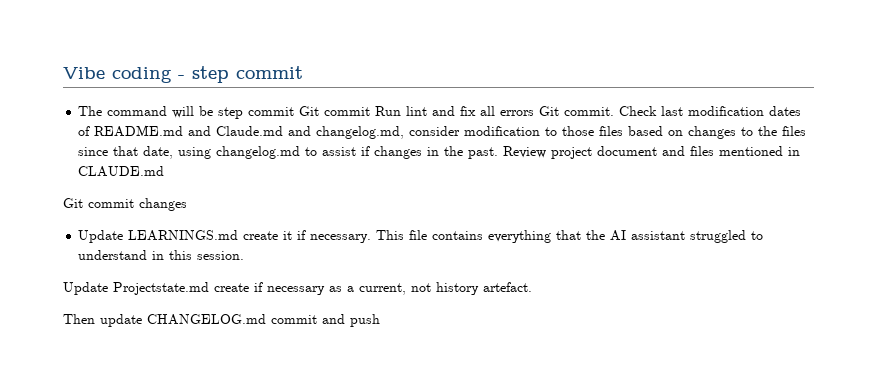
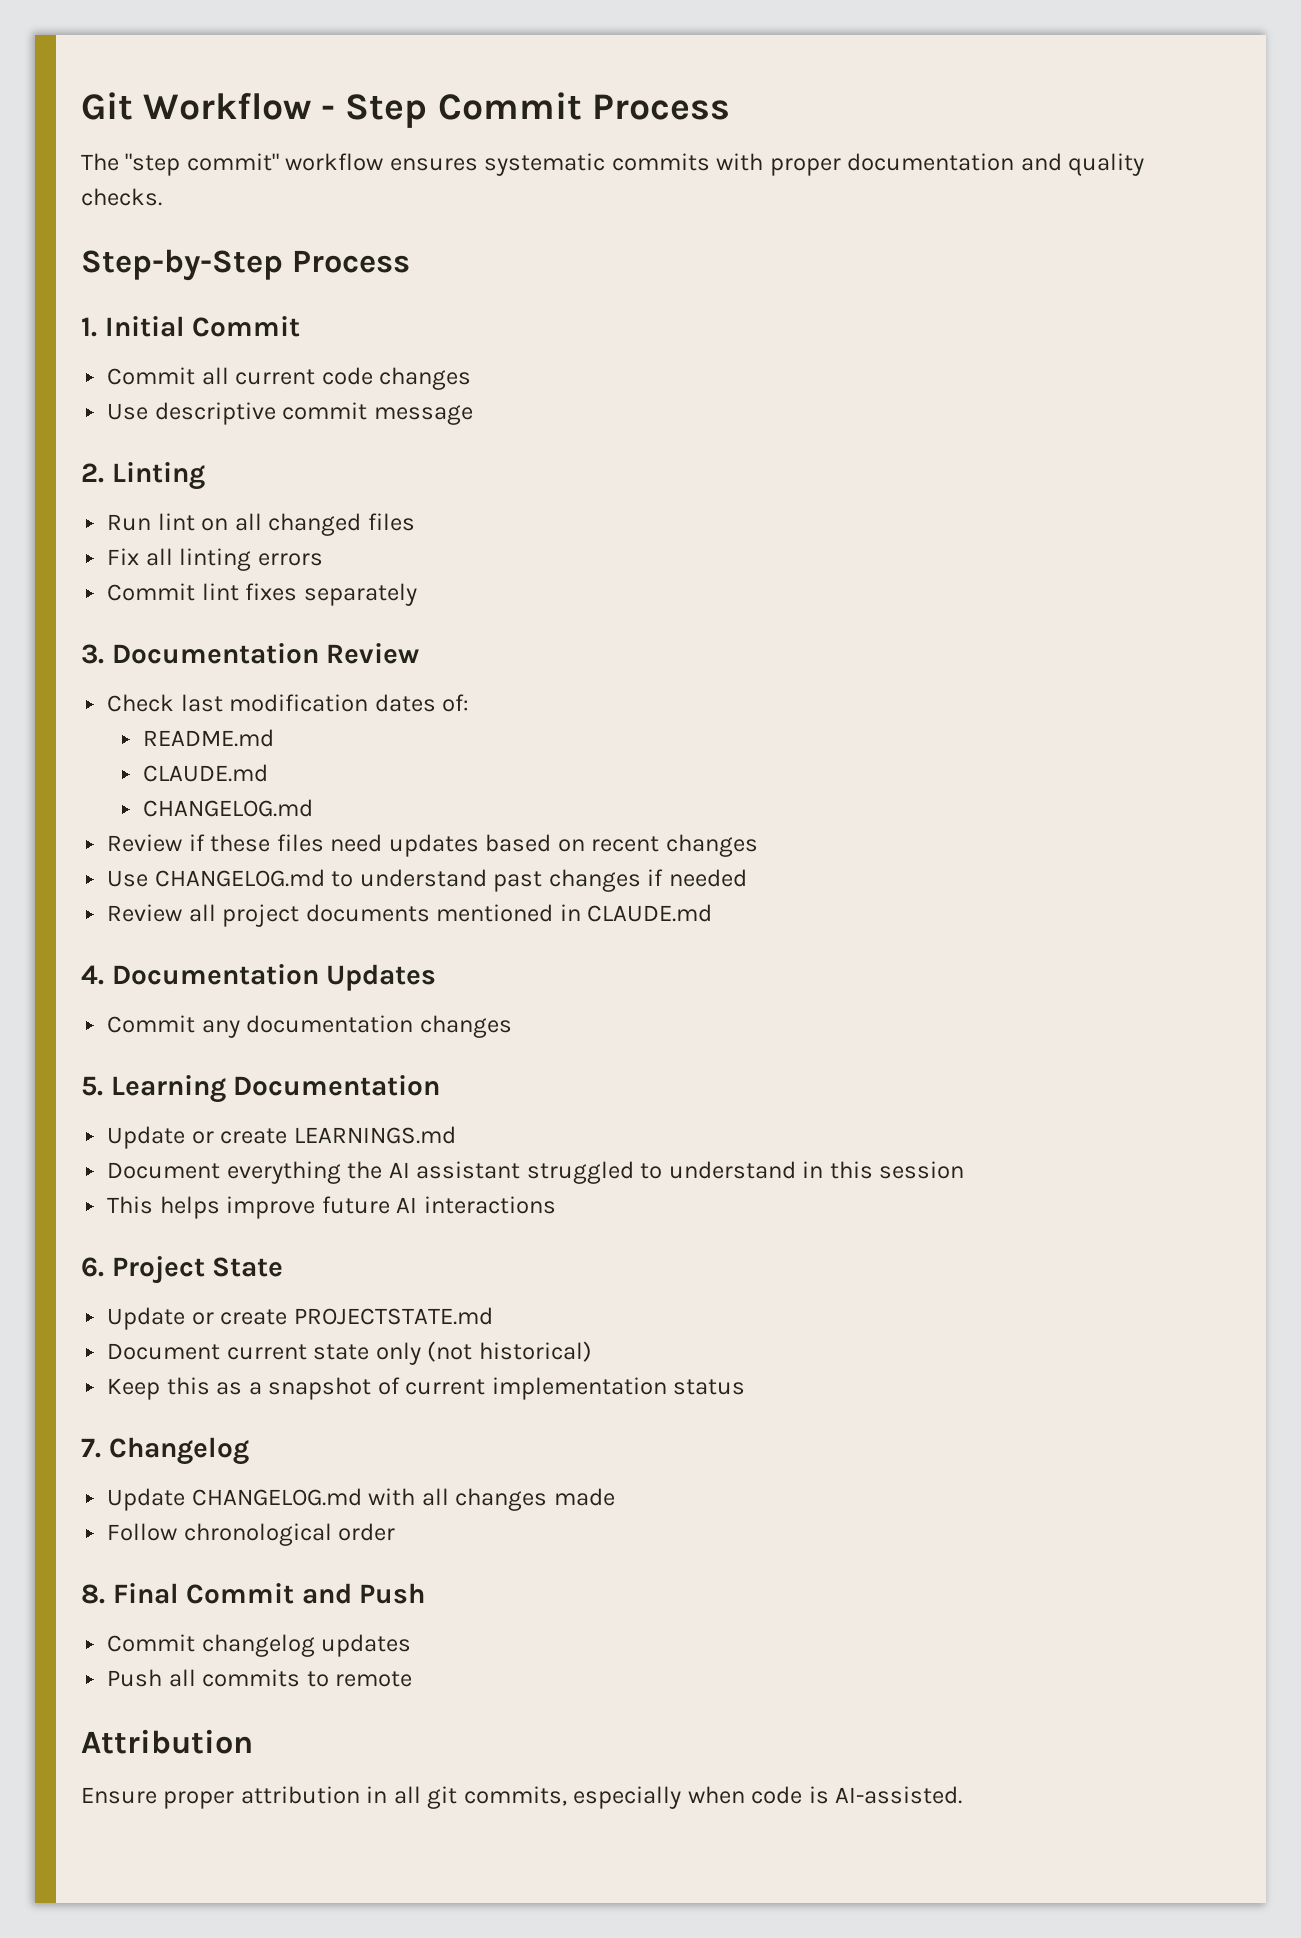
- Vibe coding - step commit
- The command will be step commit Git commit Run lint and fix all errors Git commit. Check last modification dates of README.md and Claude.md and changelog.md, consider modification to those files based on changes to the files since that date, using changelog.md to assist if changes in the past. Review project document and files mentioned in CLAUDE.md
- Git commit changes
- Update LEARNINGS.md create it if necessary. This file contains everything that the AI assistant struggled to understand in this session.
- Update Projectstate.md create if necessary as a current, not history artefact.
- Then update CHANGELOG.md commit and push
+ Git Workflow - Step Commit Process
+ The "step commit" workflow ensures systematic commits with proper documentation and quality checks.
+ Step-by-Step Process
+ 1. Initial Commit
+ Commit all current code changes
+ Use descriptive commit message
+ 2. Linting
+ Run lint on all changed files
+ Fix all linting errors
+ Commit lint fixes separately
+ 3. Documentation Review
+ Check last modification dates of:
+ README.md
+ CLAUDE.md
+ CHANGELOG.md
+ Review if these files need updates based on recent changes
+ Use CHANGELOG.md to understand past changes if needed
+ Review all project documents mentioned in CLAUDE.md
+ 4. Documentation Updates
+ Commit any documentation changes
+ 5. Learning Documentation
+ Update or create LEARNINGS.md
+ Document everything the AI assistant struggled to understand in this session
+ This helps improve future AI interactions
+ 6. Project State
+ Update or create PROJECTSTATE.md
+ Document current state only (not historical)
+ Keep this as a snapshot of current implementation status
+ 7. Changelog
+ Update CHANGELOG.md with all changes made
+ Follow chronological order
+ 8. Final Commit and Push
+ Commit changelog updates
+ Push all commits to remote
+ Attribution
+ Ensure proper attribution in all git commits, especially when code is AI-assisted.

